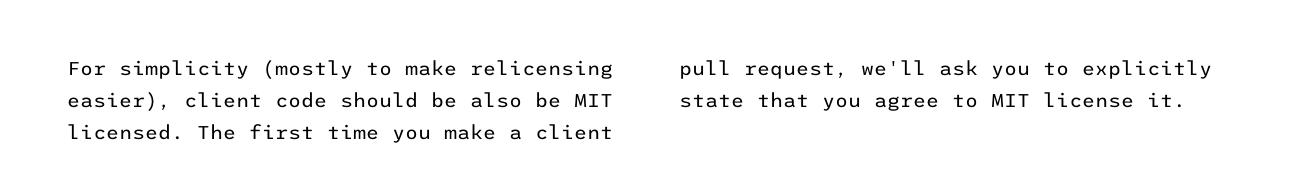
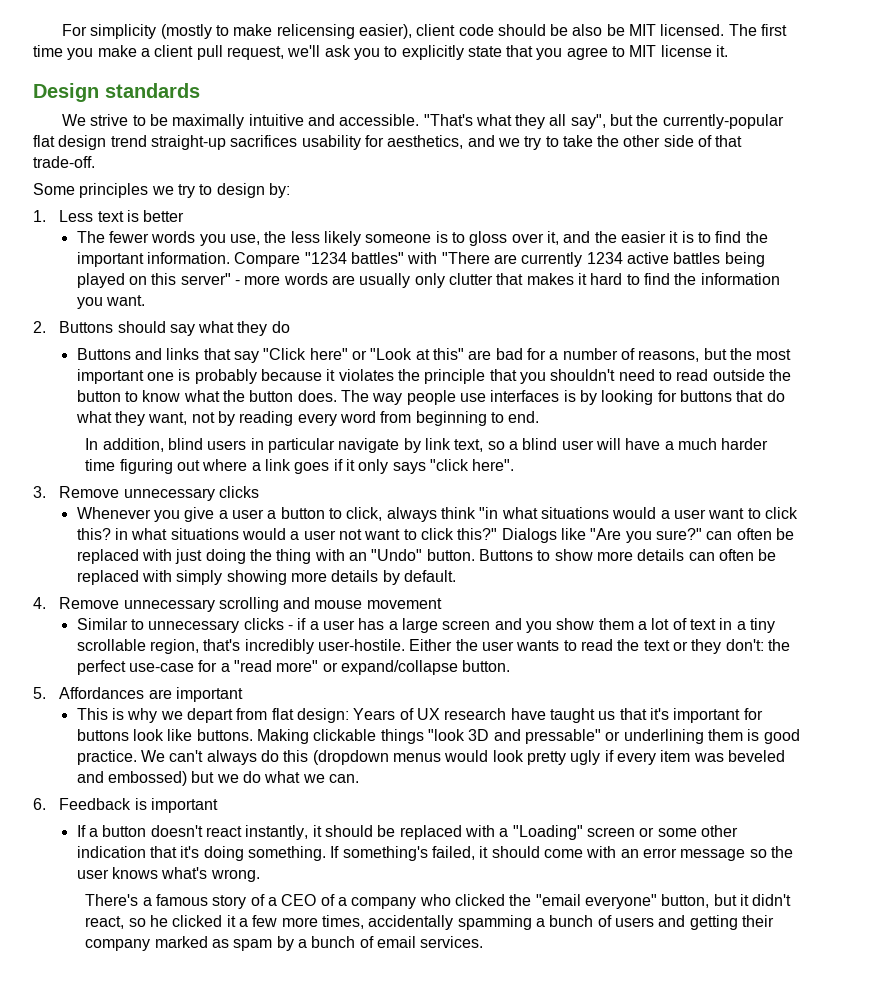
+ Design standards
+ We strive to be maximally intuitive and accessible. "That's what they all say", but the currently-popular flat design trend straight-up sacrifices usability for aesthetics, and we try to take the other side of that trade-off.
+ Some principles we try to design by:
+ 1. Less text is better
+ The fewer words you use, the less likely someone is to gloss over it, and the easier it is to find the important information. Compare "1234 battles" with "There are currently 1234 active battles being played on this server" - more words are usually only clutter that makes it hard to find the information you want.
+ 2. Buttons should say what they do
+ Buttons and links that say "Click here" or "Look at this" are bad for a number of reasons, but the most important one is probably because it violates the principle that you shouldn't need to read outside the button to know what the button does. The way people use interfaces is by looking for buttons that do what they want, not by reading every word from beginning to end.
+ In addition, blind users in particular navigate by link text, so a blind user will have a much harder time figuring out where a link goes if it only says "click here".
+ 3. Remove unnecessary clicks
+ Whenever you give a user a button to click, always think "in what situations would a user want to click this? in what situations would a user not want to click this?" Dialogs like "Are you sure?" can often be replaced with just doing the thing with an "Undo" button. Buttons to show more details can often be replaced with simply showing more details by default.
+ 4. Remove unnecessary scrolling and mouse movement
+ Similar to unnecessary clicks - if a user has a large screen and you show them a lot of text in a tiny scrollable region, that's incredibly user-hostile. Either the user wants to read the text or they don't: the perfect use-case for a "read more" or expand/collapse button.
+ 5. Affordances are important
+ This is why we depart from flat design: Years of UX research have taught us that it's important for buttons look like buttons. Making clickable things "look 3D and pressable" or underlining them is good practice. We can't always do this (dropdown menus would look pretty ugly if every item was beveled and embossed) but we do what we can.
+ 6. Feedback is important
+ If a button doesn't react instantly, it should be replaced with a "Loading" screen or some other indication that it's doing something. If something's failed, it should come with an error message so the user knows what's wrong.
+ There's a famous story of a CEO of a company who clicked the "email everyone" button, but it didn't react, so he clicked it a few more times, accidentally spamming a bunch of users and getting their company marked as spam by a bunch of email services.

